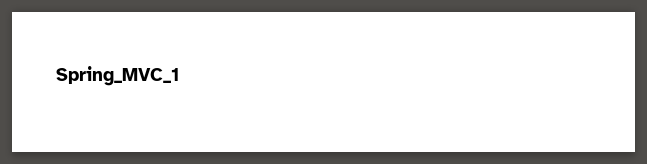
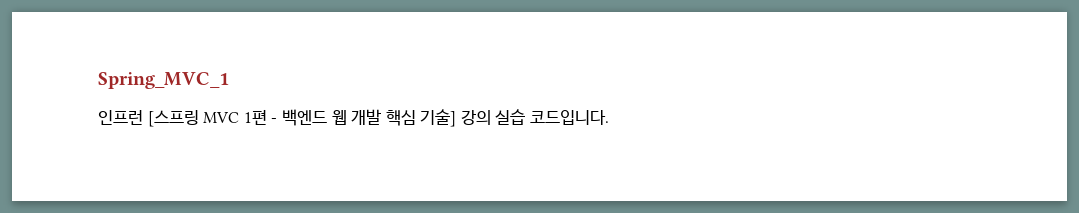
+ 인프런 [스프링 MVC 1편 - 백엔드 웹 개발 핵심 기술] 강의 실습 코드입니다.

